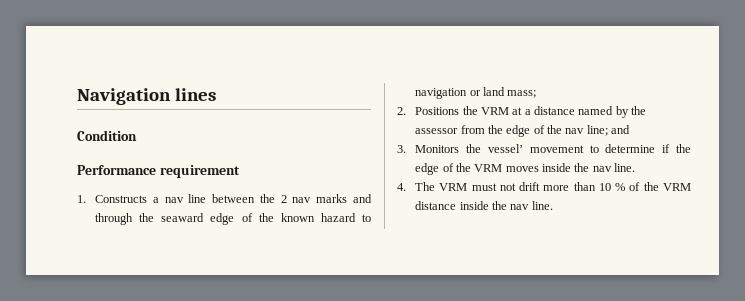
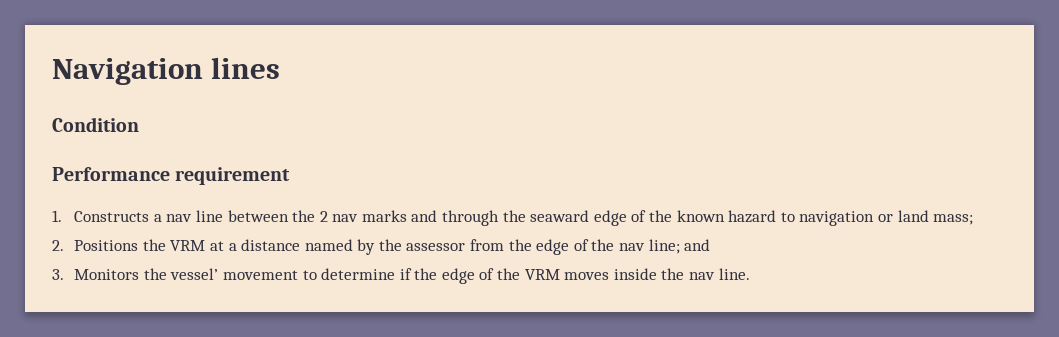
- 4. The VRM must not drift more than 10 % of the VRM distance inside the nav line.

